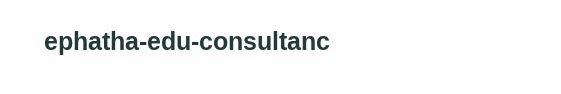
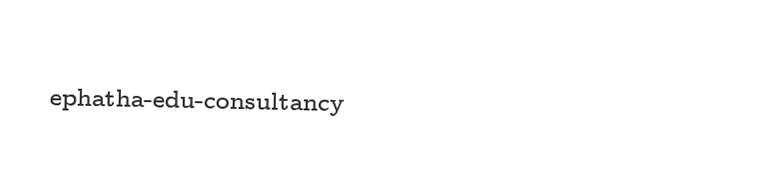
- ephatha-edu-consultanc
+ ephatha-edu-consultancy

